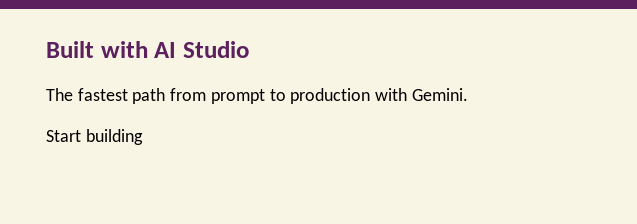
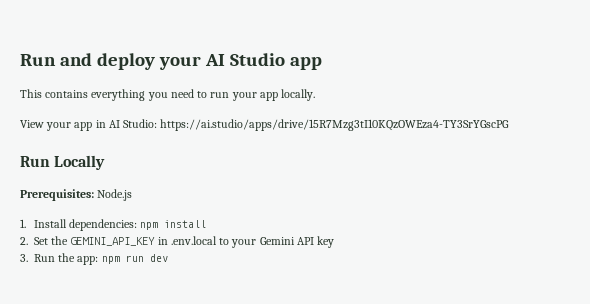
- Built with AI Studio
- The fastest path from prompt to production with Gemini.
- Start building
+ Run and deploy your AI Studio app
+ This contains everything you need to run your app locally.
+ View your app in AI Studio: https://ai.studio/apps/drive/15R7Mzg3tI10KQzOWEza4-TY3SrYGscPG
+ Run Locally
+ Prerequisites: Node.js
+ 1. Install dependencies: npm install
+ 2. Set the GEMINI_API_KEY in .env.local to your Gemini API key
+ 3. Run the app: npm run dev

